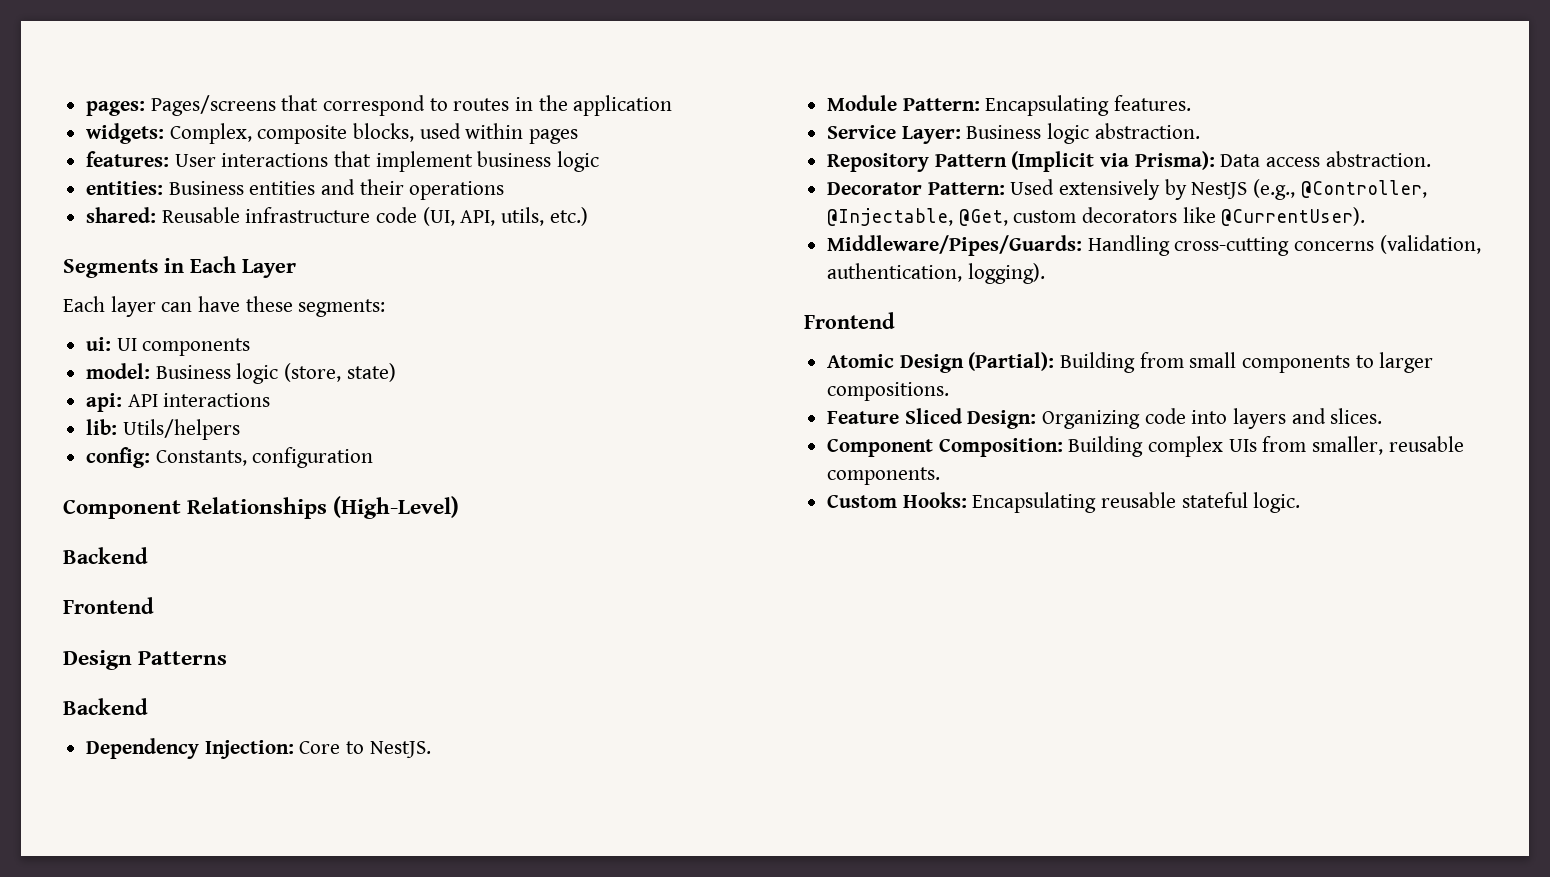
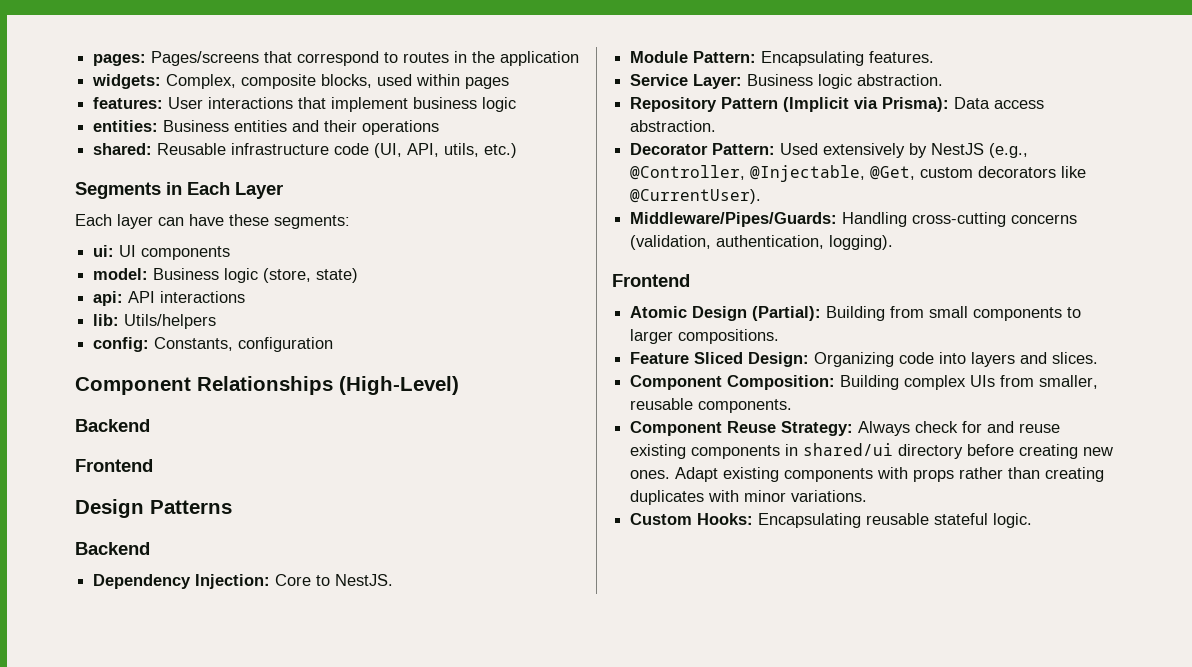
+ Component Reuse Strategy: Always check for and reuse existing components in shared/ui directory before creating new ones. Adapt existing components with props rather than creating duplicates with minor variations.

